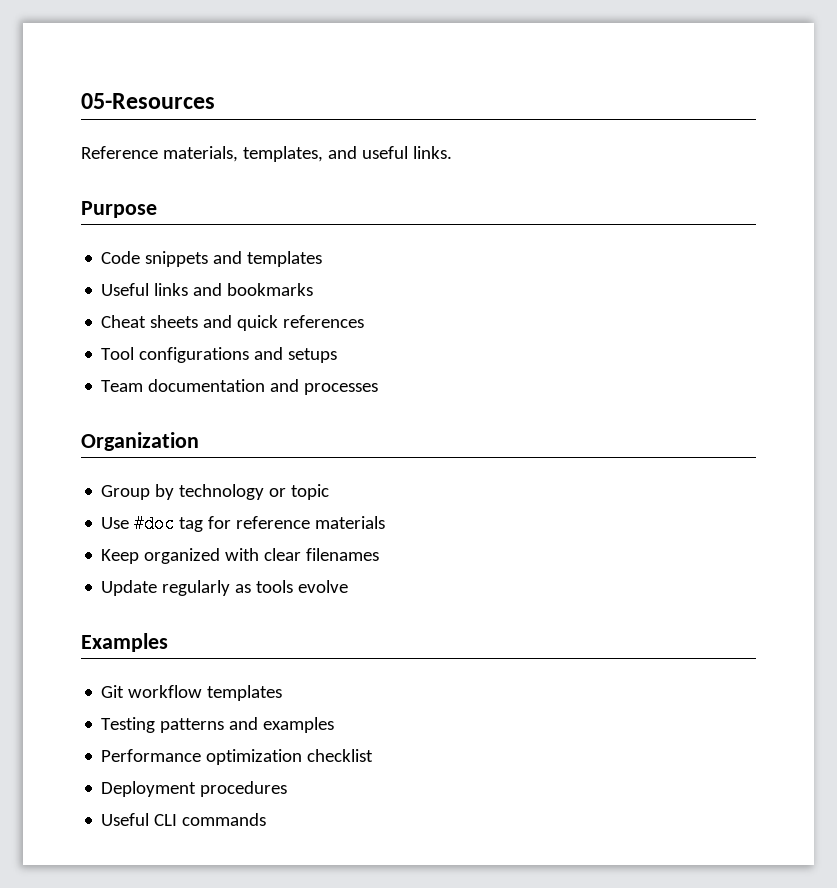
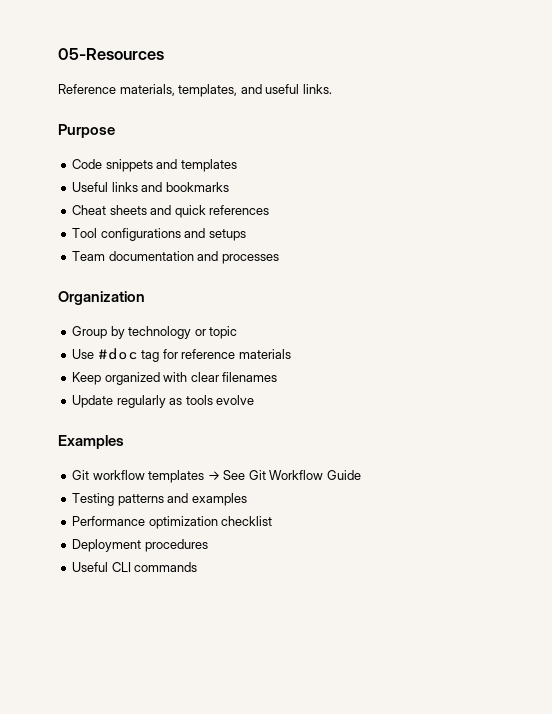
- Git workflow templates
+ Git workflow templates → See Git Workflow Guide

